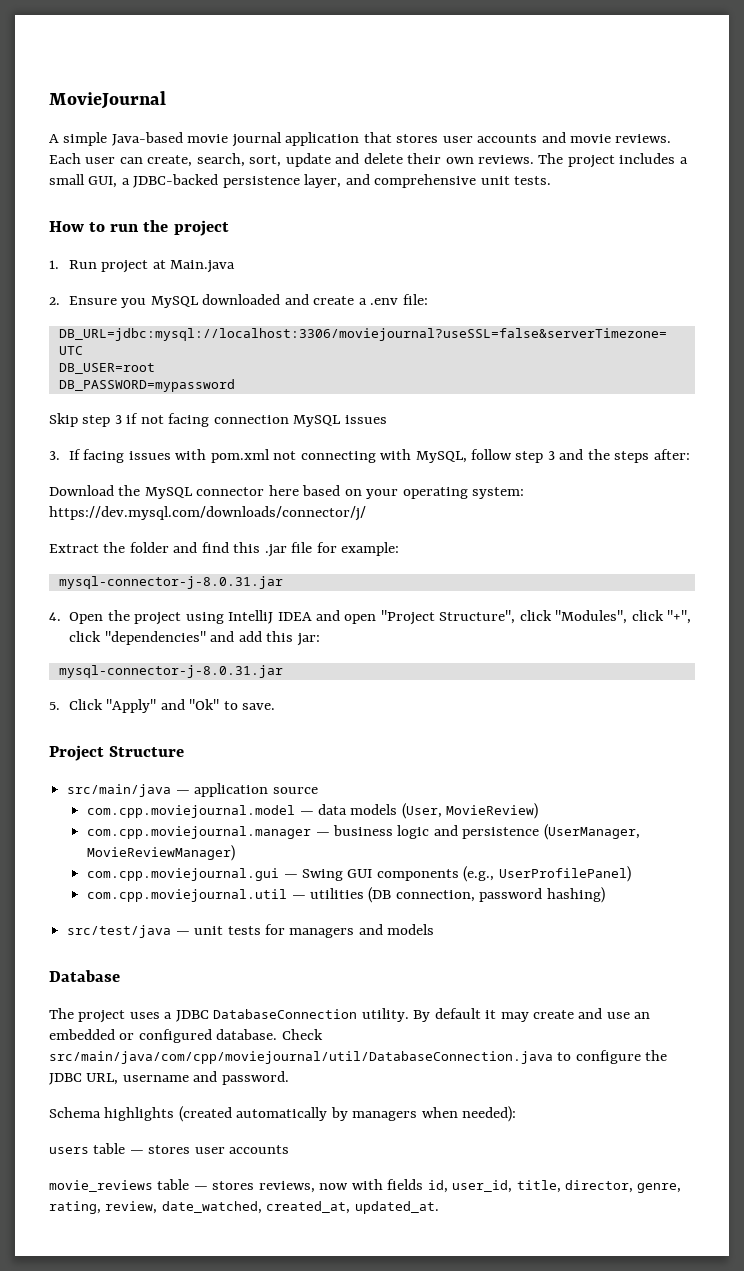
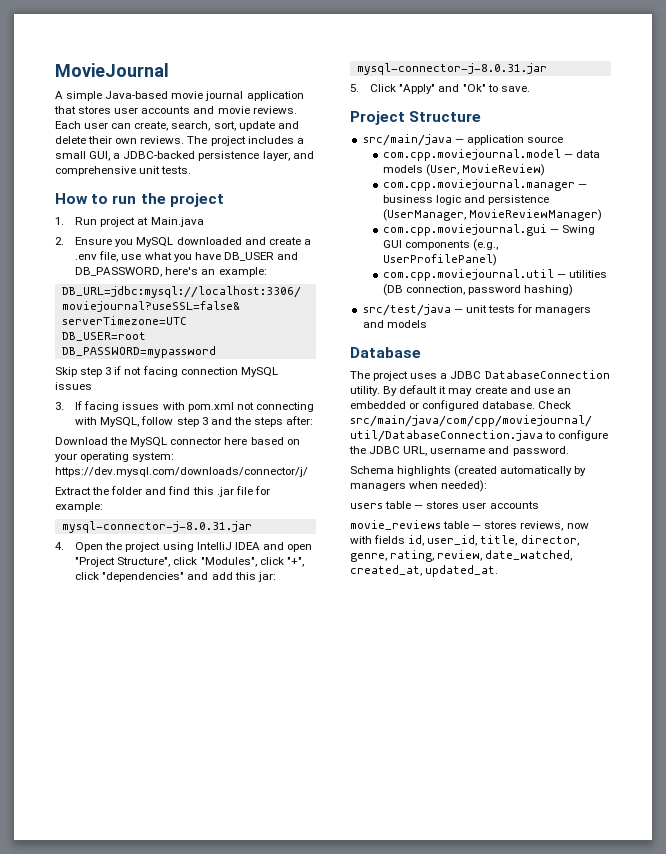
- 2. Ensure you MySQL downloaded and create a .env file:
+ 2. Ensure you MySQL downloaded and create a .env file, use what you have DB_USER and DB_PASSWORD, here's an example:

